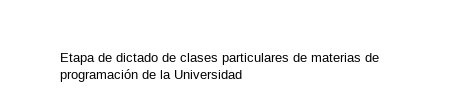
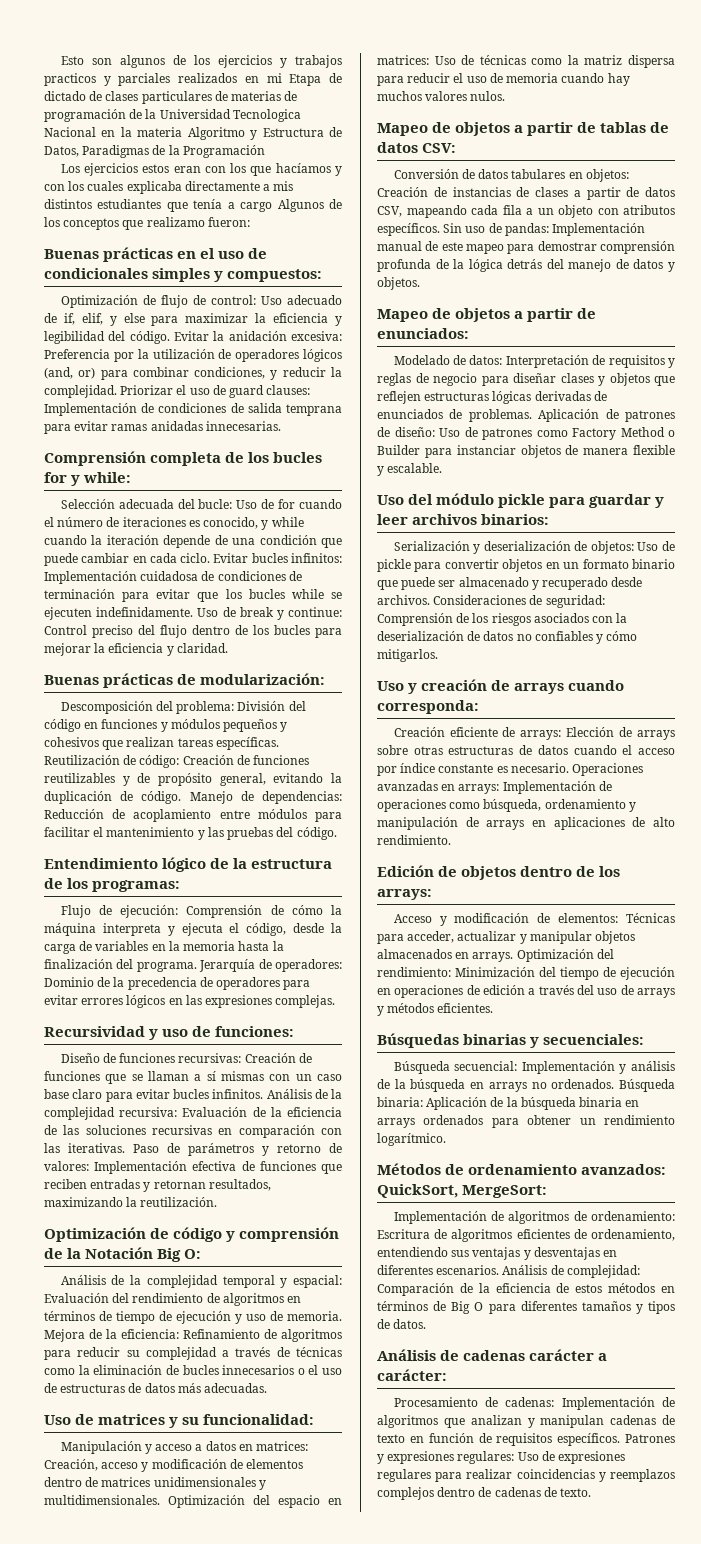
- Etapa de dictado de clases particulares de materias de programación de la Universidad
+ Esto son algunos de los ejercicios y trabajos practicos y parciales realizados en mi Etapa de dictado de clases particulares de materias de programación de la Universidad Tecnologica Nacional en la materia Algoritmo y Estructura de Datos, Paradigmas de la Programación
+ Los ejercicios estos eran con los que hacíamos y con los cuales explicaba directamente a mis distintos estudiantes que tenía a cargo Algunos de los conceptos que realizamo fueron:
+ Buenas prácticas en el uso de condicionales simples y compuestos:
+ Optimización de flujo de control: Uso adecuado de if, elif, y else para maximizar la eficiencia y legibilidad del código. Evitar la anidación excesiva: Preferencia por la utilización de operadores lógicos (and, or) para combinar condiciones, y reducir la complejidad. Priorizar el uso de guard clauses: Implementación de condiciones de salida temprana para evitar ramas anidadas innecesarias.
+ Comprensión completa de los bucles for y while:
+ Selección adecuada del bucle: Uso de for cuando el número de iteraciones es conocido, y while cuando la iteración depende de una condición que puede cambiar en cada ciclo. Evitar bucles infinitos: Implementación cuidadosa de condiciones de terminación para evitar que los bucles while se ejecuten indefinidamente. Uso de break y continue: Control preciso del flujo dentro de los bucles para mejorar la eficiencia y claridad.
+ Buenas prácticas de modularización:
+ Descomposición del problema: División del código en funciones y módulos pequeños y cohesivos que realizan tareas específicas. Reutilización de código: Creación de funciones reutilizables y de propósito general, evitando la duplicación de código. Manejo de dependencias: Reducción de acoplamiento entre módulos para facilitar el mantenimiento y las pruebas del código.
+ Entendimiento lógico de la estructura de los programas:
+ Flujo de ejecución: Comprensión de cómo la máquina interpreta y ejecuta el código, desde la carga de variables en la memoria hasta la finalización del programa. Jerarquía de operadores: Dominio de la precedencia de operadores para evitar errores lógicos en las expresiones complejas.
+ Recursividad y uso de funciones:
+ Diseño de funciones recursivas: Creación de funciones que se llaman a sí mismas con un caso base claro para evitar bucles infinitos. Análisis de la complejidad recursiva: Evaluación de la eficiencia de las soluciones recursivas en comparación con las iterativas. Paso de parámetros y retorno de valores: Implementación efectiva de funciones que reciben entradas y retornan resultados, maximizando la reutilización.
+ Optimización de código y comprensión de la Notación Big O:
+ Análisis de la complejidad temporal y espacial: Evaluación del rendimiento de algoritmos en términos de tiempo de ejecución y uso de memoria. Mejora de la eficiencia: Refinamiento de algoritmos para reducir su complejidad a través de técnicas como la eliminación de bucles innecesarios o el uso de estructuras de datos más adecuadas.
+ Uso de matrices y su funcionalidad:
+ Manipulación y acceso a datos en matrices: Creación, acceso y modificación de elementos dentro de matrices unidimensionales y multidimensionales. Optimización del espacio en matrices: Uso de técnicas como la matriz dispersa para reducir el uso de memoria cuando hay muchos valores nulos.
+ Mapeo de objetos a partir de tablas de datos CSV:
+ Conversión de datos tabulares en objetos: Creación de instancias de clases a partir de datos CSV, mapeando cada fila a un objeto con atributos específicos. Sin uso de pandas: Implementación manual de este mapeo para demostrar comprensión profunda de la lógica detrás del manejo de datos y objetos.
+ Mapeo de objetos a partir de enunciados:
+ Modelado de datos: Interpretación de requisitos y reglas de negocio para diseñar clases y objetos que reflejen estructuras lógicas derivadas de enunciados de problemas. Aplicación de patrones de diseño: Uso de patrones como Factory Method o Builder para instanciar objetos de manera flexible y escalable.
+ Uso del módulo pickle para guardar y leer archivos binarios:
+ Serialización y deserialización de objetos: Uso de pickle para convertir objetos en un formato binario que puede ser almacenado y recuperado desde archivos. Consideraciones de seguridad: Comprensión de los riesgos asociados con la deserialización de datos no confiables y cómo mitigarlos.
+ Uso y creación de arrays cuando corresponda:
+ Creación eficiente de arrays: Elección de arrays sobre otras estructuras de datos cuando el acceso por índice constante es necesario. Operaciones avanzadas en arrays: Implementación de operaciones como búsqueda, ordenamiento y manipulación de arrays en aplicaciones de alto rendimiento.
+ Edición de objetos dentro de los arrays:
+ Acceso y modificación de elementos: Técnicas para acceder, actualizar y manipular objetos almacenados en arrays. Optimización del rendimiento: Minimización del tiempo de ejecución en operaciones de edición a través del uso de arrays y métodos eficientes.
+ Búsquedas binarias y secuenciales:
+ Búsqueda secuencial: Implementación y análisis de la búsqueda en arrays no ordenados. Búsqueda binaria: Aplicación de la búsqueda binaria en arrays ordenados para obtener un rendimiento logarítmico.
+ Métodos de ordenamiento avanzados: QuickSort, MergeSort:
+ Implementación de algoritmos de ordenamiento: Escritura de algoritmos eficientes de ordenamiento, entendiendo sus ventajas y desventajas en diferentes escenarios. Análisis de complejidad: Comparación de la eficiencia de estos métodos en términos de Big O para diferentes tamaños y tipos de datos.
+ Análisis de cadenas carácter a carácter:
+ Procesamiento de cadenas: Implementación de algoritmos que analizan y manipulan cadenas de texto en función de requisitos específicos. Patrones y expresiones regulares: Uso de expresiones regulares para realizar coincidencias y reemplazos complejos dentro de cadenas de texto.

